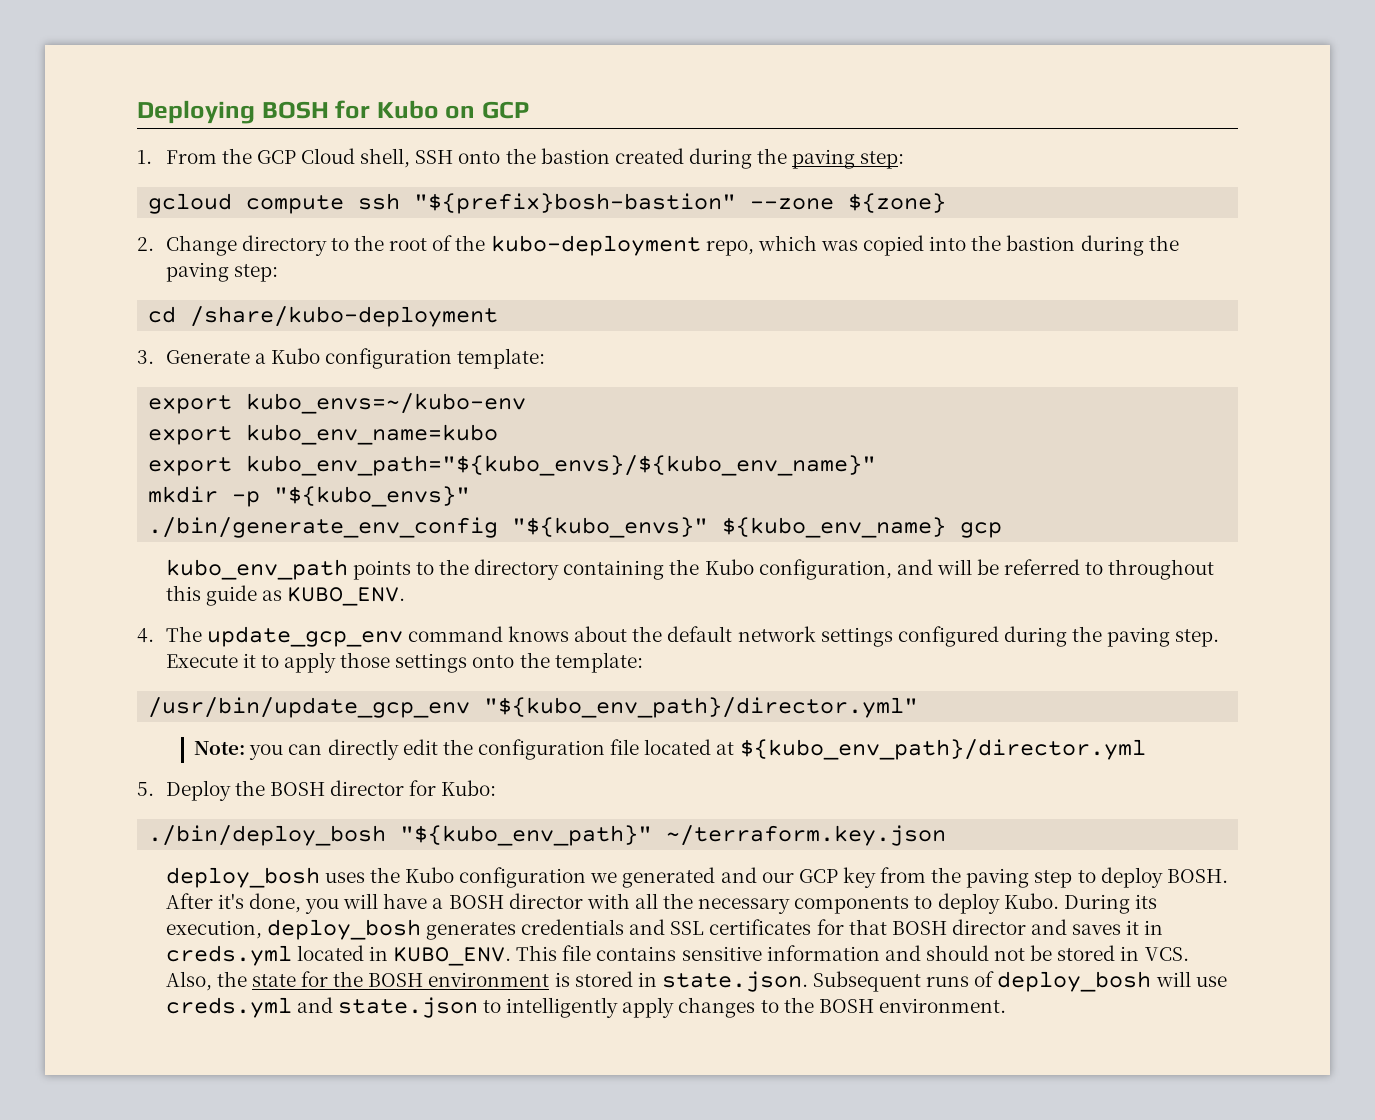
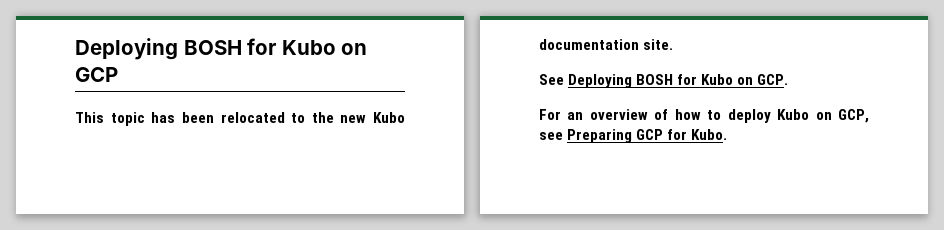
- 1. From the GCP Cloud shell, SSH onto the bastion created during the paving step:
- gcloud compute ssh "${prefix}bosh-bastion" --zone ${zone}
- 2. Change directory to the root of the kubo-deployment repo, which was copied into the bastion during the paving step:
- cd /share/kubo-deployment
- 3. Generate a Kubo configuration template:
- export kubo_envs=~/kubo-env
- export kubo_env_name=kubo
- export kubo_env_path="${kubo_envs}/${kubo_env_name}"
- mkdir -p "${kubo_envs}"
- ./bin/generate_env_config "${kubo_envs}" ${kubo_env_name} gcp
- kubo_env_path points to the directory containing the Kubo configuration, and will be referred to throughout this guide as KUBO_ENV.
- 4. The update_gcp_env command knows about the default network settings configured during the paving step. Execute it to apply those settings onto the template:
- /usr/bin/update_gcp_env "${kubo_env_path}/director.yml"
- Note: you can directly edit the configuration file located at ${kubo_env_path}/director.yml
- 5. Deploy the BOSH director for Kubo:
- ./bin/deploy_bosh "${kubo_env_path}" ~/terraform.key.json
- deploy_bosh uses the Kubo configuration we generated and our GCP key from the paving step to deploy BOSH. After it's done, you will have a BOSH director with all the necessary components to deploy Kubo. During its execution, deploy_bosh generates credentials and SSL certificates for that BOSH director and saves it in creds.yml located in KUBO_ENV. This file contains sensitive information and should not be stored in VCS. Also, the state for the BOSH environment is stored in state.json. Subsequent runs of deploy_bosh will use creds.yml and state.json to intelligently apply changes to the BOSH environment.
+ This topic has been relocated to the new Kubo documentation site.
+ See Deploying BOSH for Kubo on GCP.
+ For an overview of how to deploy Kubo on GCP, see Preparing GCP for Kubo.

